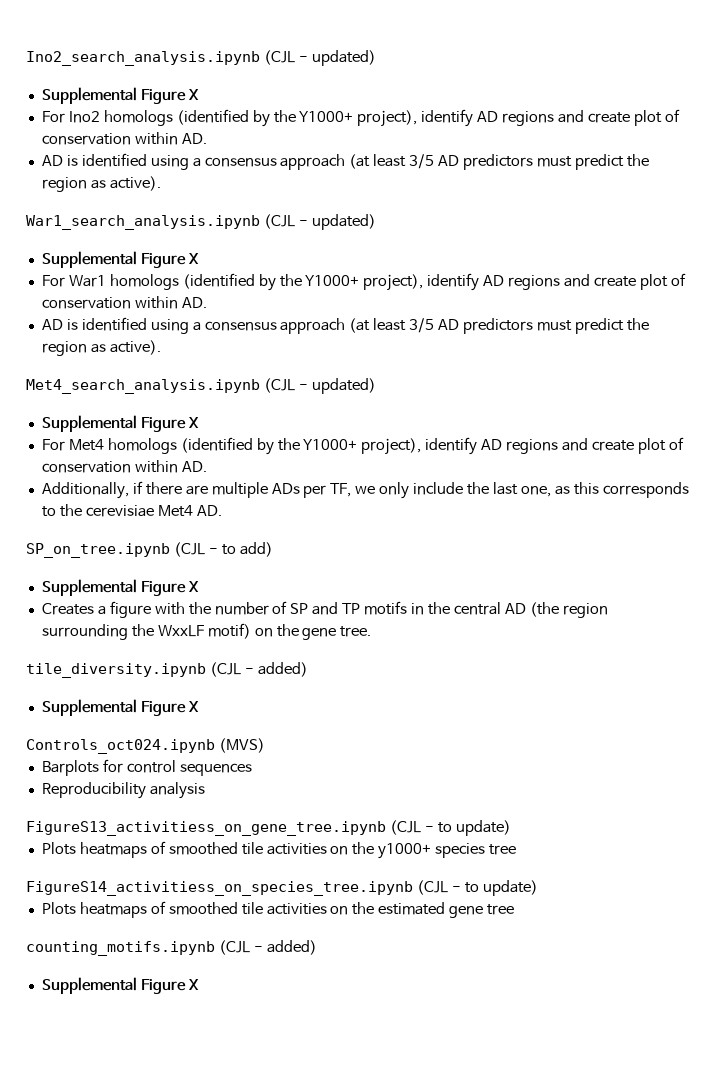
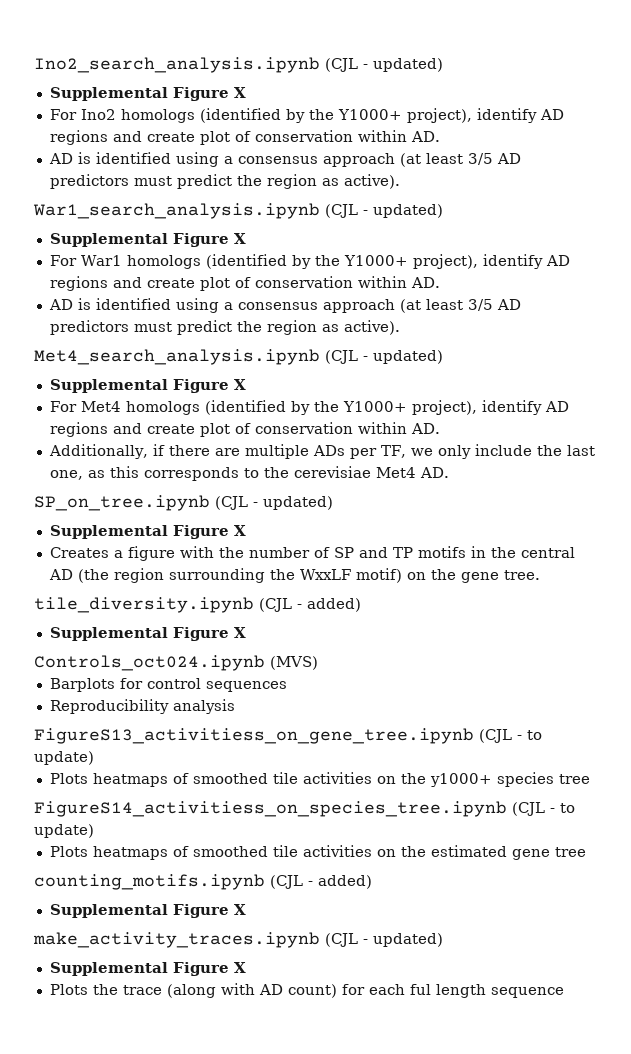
- SP_on_tree.ipynb (CJL - to add)
+ SP_on_tree.ipynb (CJL - updated)
+ make_activity_traces.ipynb (CJL - updated)
+ Supplemental Figure X
+ Plots the trace (along with AD count) for each ful length sequence

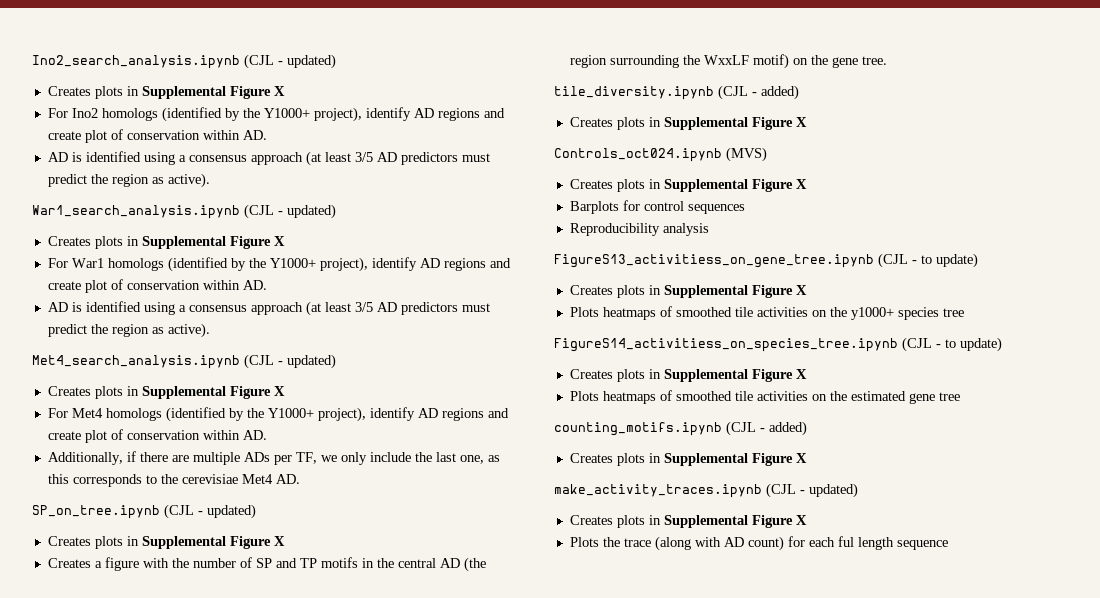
  Ino2_search_analysis.ipynb (CJL - updated)
- Supplemental Figure X
+ Creates plots in Supplemental Figure X
  War1_search_analysis.ipynb (CJL - updated)
- Supplemental Figure X
+ Creates plots in Supplemental Figure X
  Met4_search_analysis.ipynb (CJL - updated)
- Supplemental Figure X
+ Creates plots in Supplemental Figure X
  SP_on_tree.ipynb (CJL - updated)
- Supplemental Figure X
+ Creates plots in Supplemental Figure X
  tile_diversity.ipynb (CJL - added)
- Supplemental Figure X
+ Creates plots in Supplemental Figure X
  Controls_oct024.ipynb (MVS)
+ Creates plots in Supplemental Figure X
  FigureS13_activitiess_on_gene_tree.ipynb (CJL - to update)
+ Creates plots in Supplemental Figure X
  FigureS14_activitiess_on_species_tree.ipynb (CJL - to update)
+ Creates plots in Supplemental Figure X
  counting_motifs.ipynb (CJL - added)
- Supplemental Figure X
+ Creates plots in Supplemental Figure X
  make_activity_traces.ipynb (CJL - updated)
- Supplemental Figure X
+ Creates plots in Supplemental Figure X

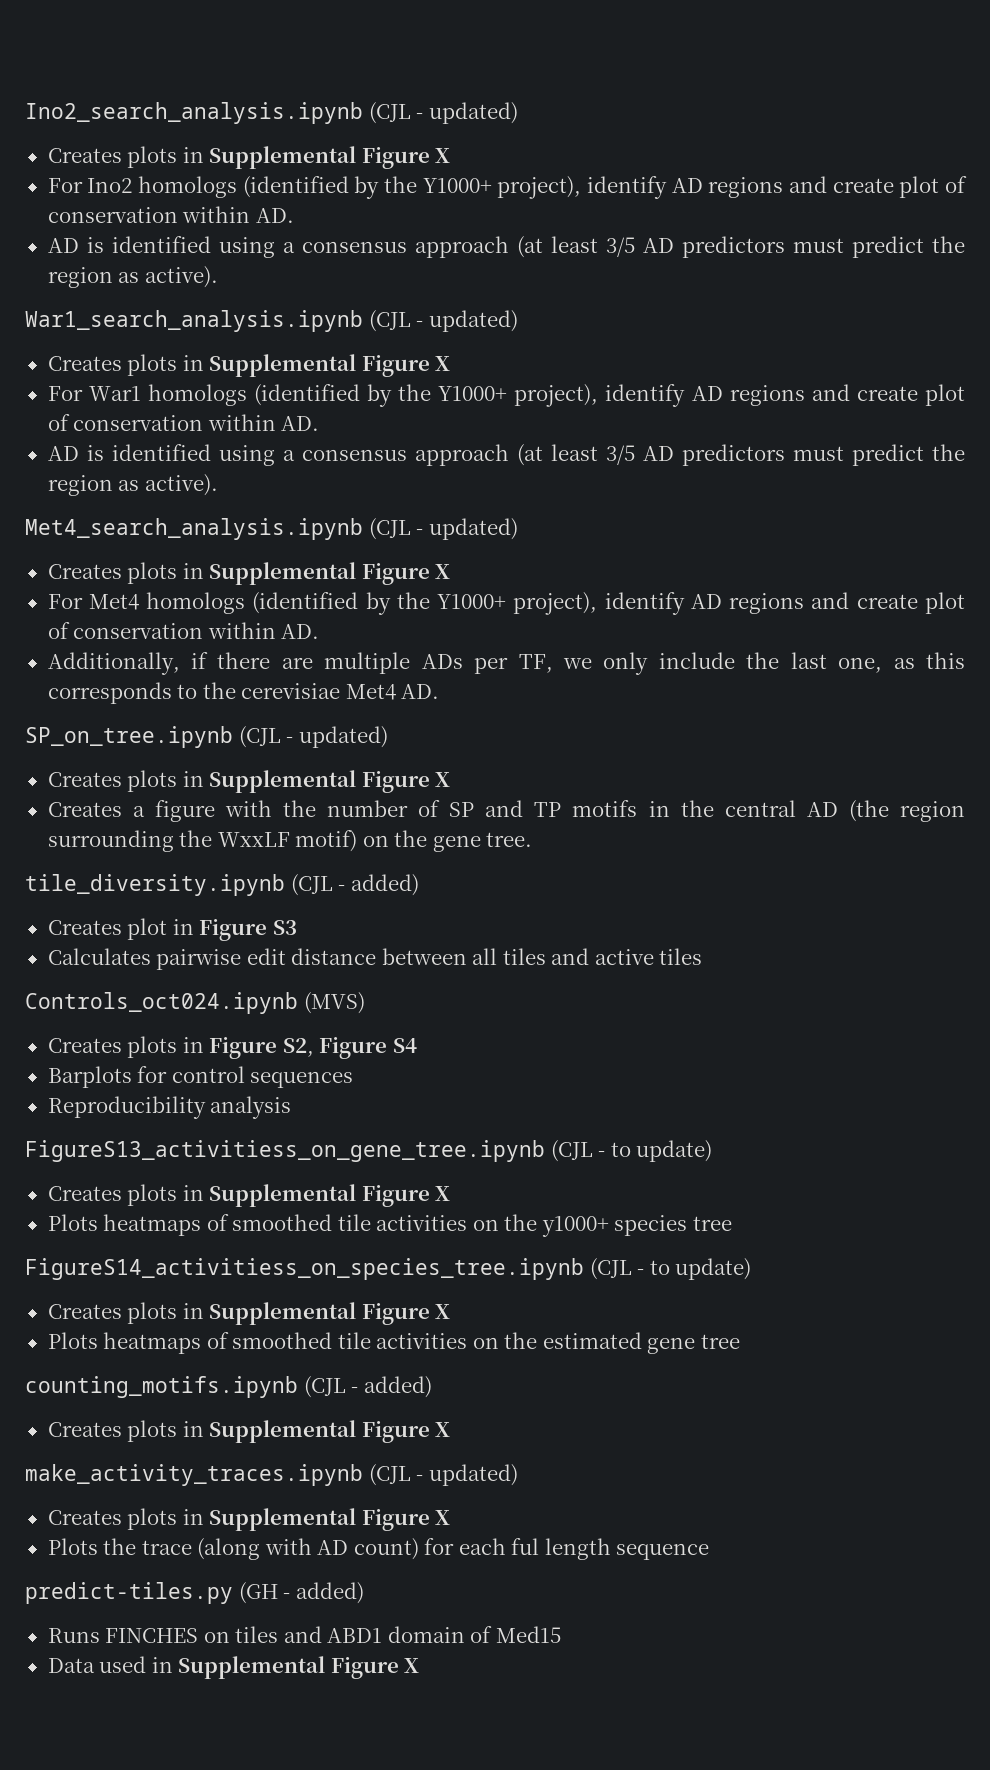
  tile_diversity.ipynb (CJL - added)
- Creates plots in Supplemental Figure X
+ Creates plot in Figure S3
+ Calculates pairwise edit distance between all tiles and active tiles
  Controls_oct024.ipynb (MVS)
- Creates plots in Supplemental Figure X
+ Creates plots in Figure S2, Figure S4
+ predict-tiles.py (GH - added)
+ Runs FINCHES on tiles and ABD1 domain of Med15
+ Data used in Supplemental Figure X

